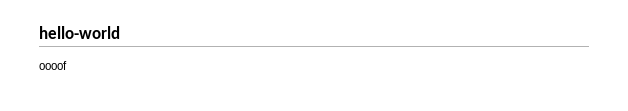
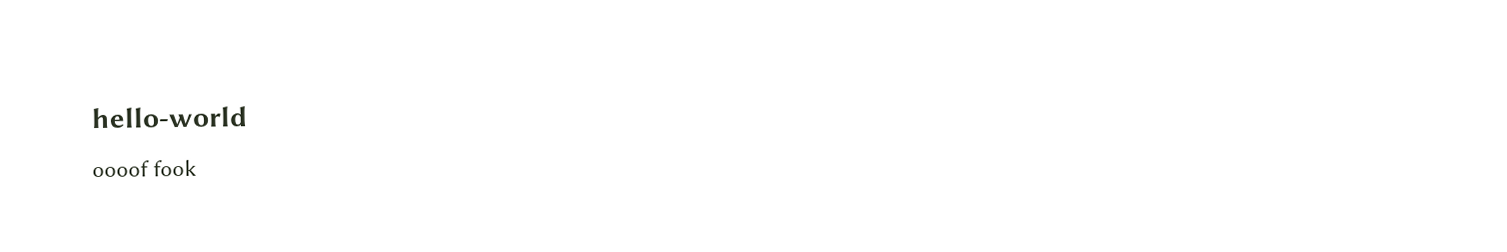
- oooof
+ oooof fook

